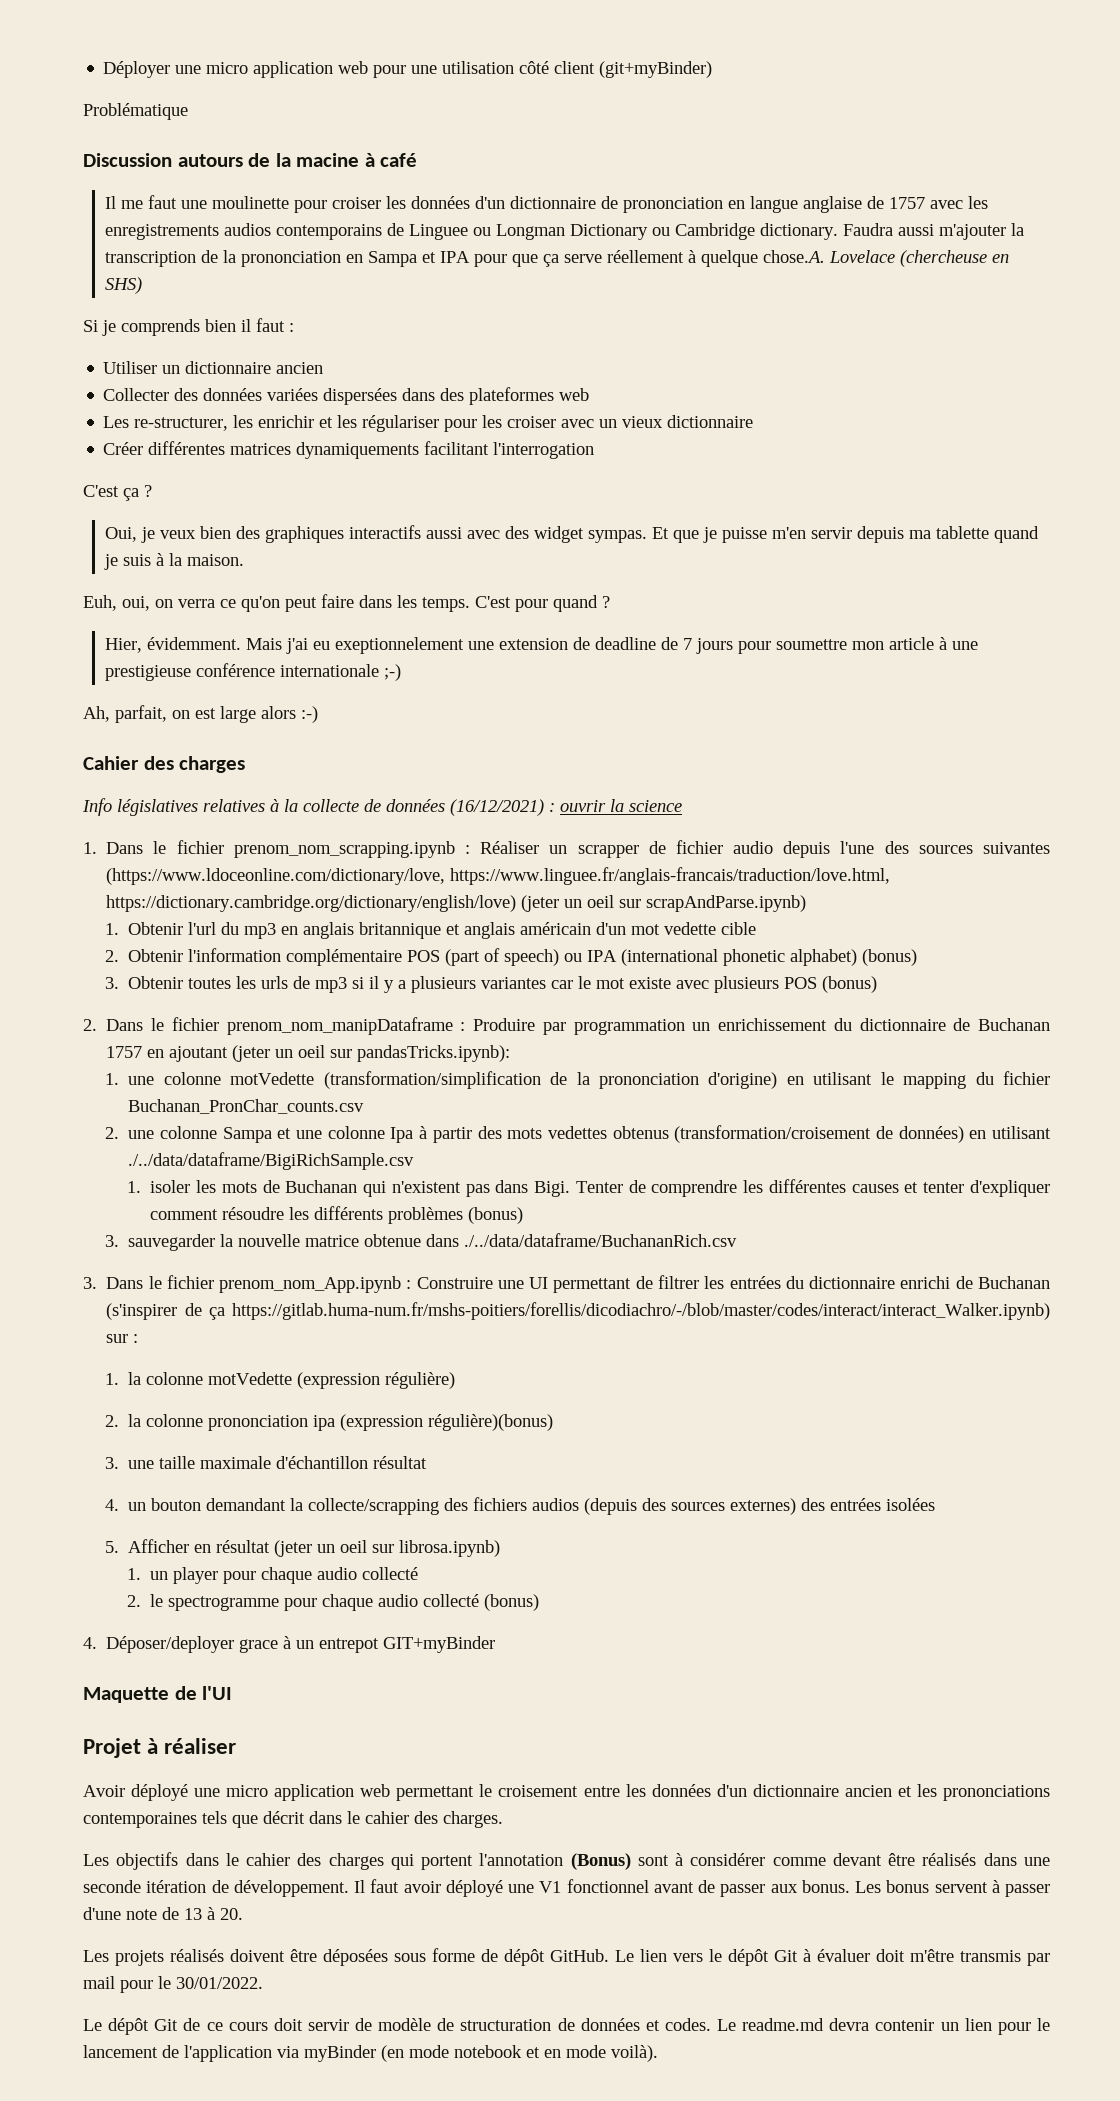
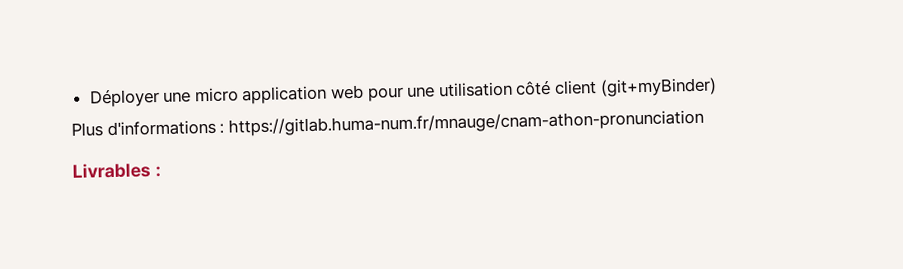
- Problématique
- Discussion autours de la macine à café
- Il me faut une moulinette pour croiser les données d'un dictionnaire de prononciation en langue anglaise de 1757 avec les enregistrements audios contemporains de Linguee ou Longman Dictionary ou Cambridge dictionary. Faudra aussi m'ajouter la transcription de la prononciation en Sampa et IPA pour que ça serve réellement à quelque chose.A. Lovelace (chercheuse en SHS)
- Si je comprends bien il faut :
- Utiliser un dictionnaire ancien
- Collecter des données variées dispersées dans des plateformes web
- Les re-structurer, les enrichir et les régulariser pour les croiser avec un vieux dictionnaire
- Créer différentes matrices dynamiquements facilitant l'interrogation
- C'est ça ?
- Oui, je veux bien des graphiques interactifs aussi avec des widget sympas. Et que je puisse m'en servir depuis ma tablette quand je suis à la maison.
- Euh, oui, on verra ce qu'on peut faire dans les temps. C'est pour quand ?
- Hier, évidemment. Mais j'ai eu exeptionnelement une extension de deadline de 7 jours pour soumettre mon article à une prestigieuse conférence internationale ;-)
- Ah, parfait, on est large alors :-)
- Cahier des charges
- Info législatives relatives à la collecte de données (16/12/2021) : ouvrir la science
- 1. Dans le fichier prenom_nom_scrapping.ipynb : Réaliser un scrapper de fichier audio depuis l'une des sources suivantes (https://www.ldoceonline.com/dictionary/love, https://www.linguee.fr/anglais-francais/traduction/love.html, https://dictionary.cambridge.org/dictionary/english/love) (jeter un oeil sur scrapAndParse.ipynb)
- 1. Obtenir l'url du mp3 en anglais britannique et anglais américain d'un mot vedette cible
- 2. Obtenir l'information complémentaire POS (part of speech) ou IPA (international phonetic alphabet) (bonus)
- 3. Obtenir toutes les urls de mp3 si il y a plusieurs variantes car le mot existe avec plusieurs POS (bonus)
- 2. Dans le fichier prenom_nom_manipDataframe : Produire par programmation un enrichissement du dictionnaire de Buchanan 1757 en ajoutant (jeter un oeil sur pandasTricks.ipynb):
- 1. une colonne motVedette (transformation/simplification de la prononciation d'origine) en utilisant le mapping du fichier Buchanan_PronChar_counts.csv
- 2. une colonne Sampa et une colonne Ipa à partir des mots vedettes obtenus (transformation/croisement de données) en utilisant ./../data/dataframe/BigiRichSample.csv
- 1. isoler les mots de Buchanan qui n'existent pas dans Bigi. Tenter de comprendre les différentes causes et tenter d'expliquer comment résoudre les différents problèmes (bonus)
- 3. sauvegarder la nouvelle matrice obtenue dans ./../data/dataframe/BuchananRich.csv
- 3. Dans le fichier prenom_nom_App.ipynb : Construire une UI permettant de filtrer les entrées du dictionnaire enrichi de Buchanan (s'inspirer de ça https://gitlab.huma-num.fr/mshs-poitiers/forellis/dicodiachro/-/blob/master/codes/interact/interact_Walker.ipynb) sur :
- 1. la colonne motVedette (expression régulière)
- 2. la colonne prononciation ipa (expression régulière)(bonus)
- 3. une taille maximale d'échantillon résultat
- 4. un bouton demandant la collecte/scrapping des fichiers audios (depuis des sources externes) des entrées isolées
- 5. Afficher en résultat (jeter un oeil sur librosa.ipynb)
- 1. un player pour chaque audio collecté
- 2. le spectrogramme pour chaque audio collecté (bonus)
- 4. Déposer/deployer grace à un entrepot GIT+myBinder
- Maquette de l'UI
- Projet à réaliser
- Avoir déployé une micro application web permettant le croisement entre les données d'un dictionnaire ancien et les prononciations contemporaines tels que décrit dans le cahier des charges.
- Les objectifs dans le cahier des charges qui portent l'annotation (Bonus) sont à considérer comme devant être réalisés dans une seconde itération de développement. Il faut avoir déployé une V1 fonctionnel avant de passer aux bonus. Les bonus servent à passer d'une note de 13 à 20.
- Les projets réalisés doivent être déposées sous forme de dépôt GitHub. Le lien vers le dépôt Git à évaluer doit m'être transmis par mail pour le 30/01/2022.
- Le dépôt Git de ce cours doit servir de modèle de structuration de données et codes. Le readme.md devra contenir un lien pour le lancement de l'application via myBinder (en mode notebook et en mode voilà).
+ Plus d'informations : https://gitlab.huma-num.fr/mnauge/cnam-athon-pronunciation
+ Livrables :

